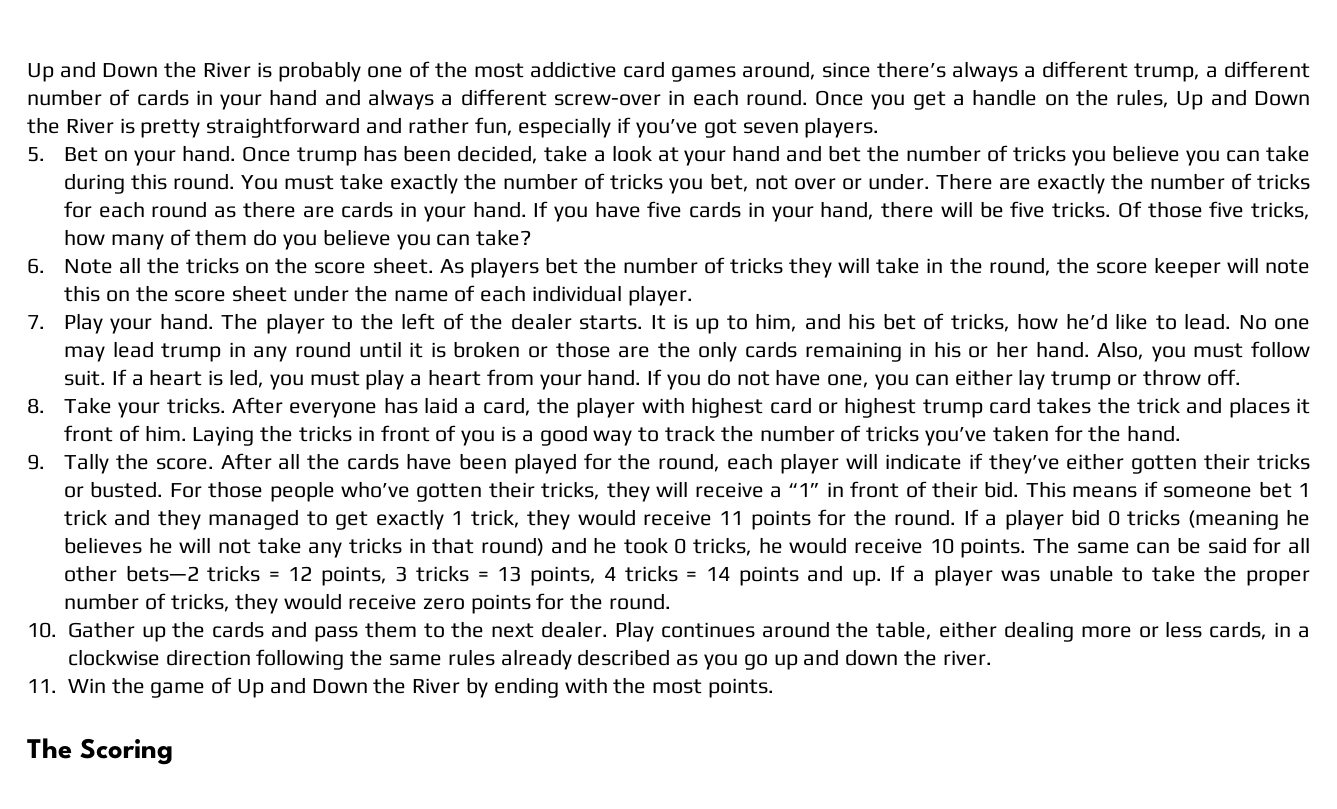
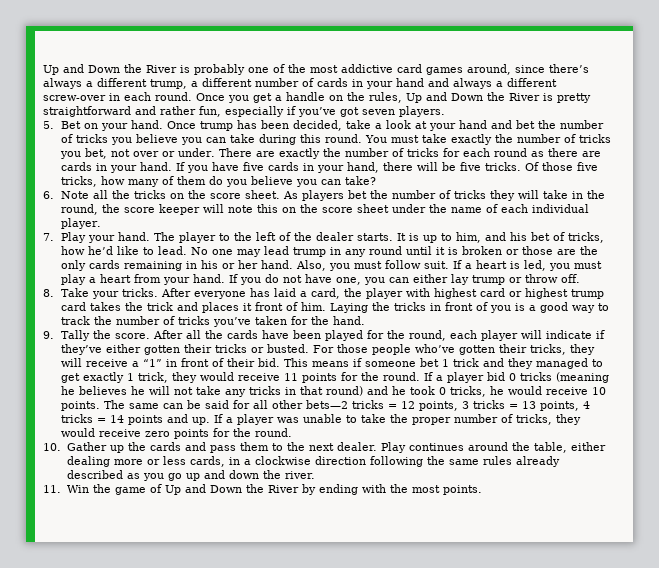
- The Scoring

